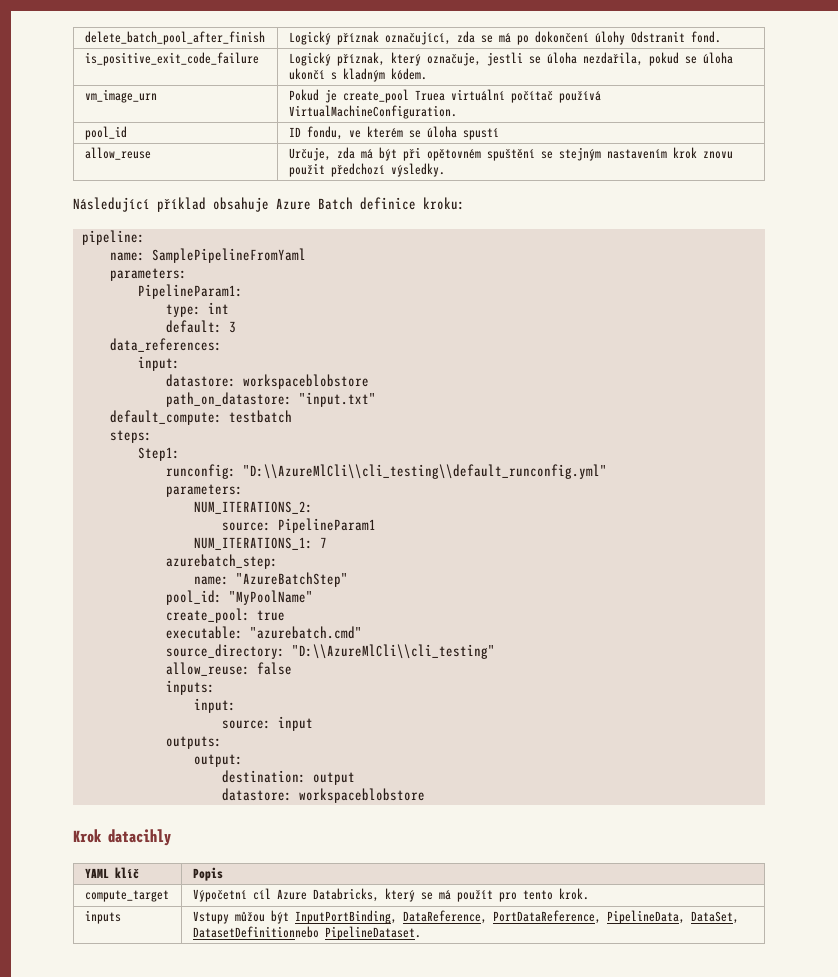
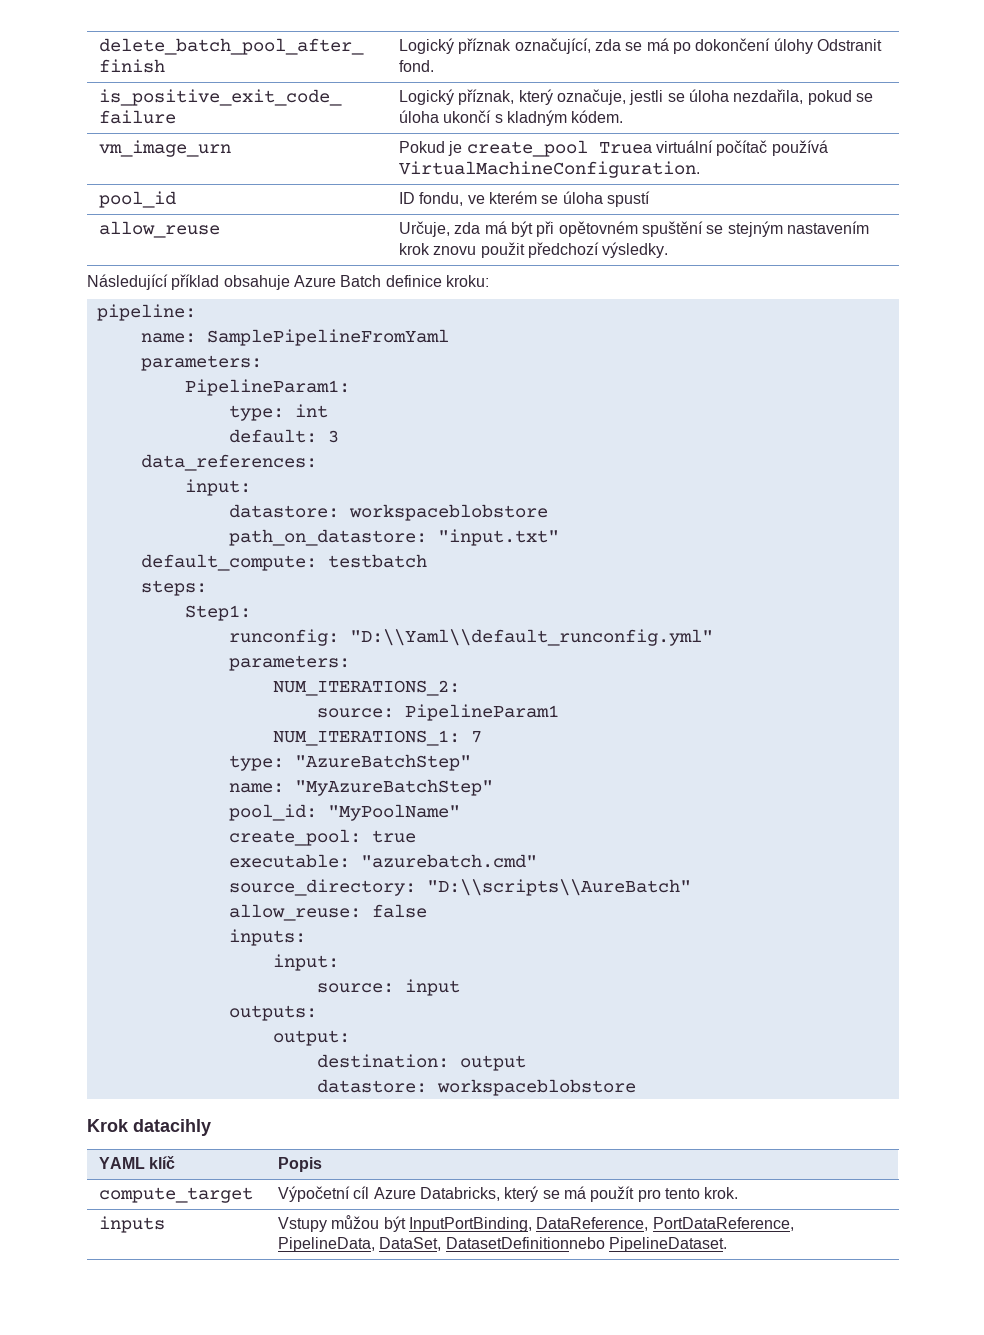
- runconfig: "D:\\AzureMlCli\\cli_testing\\default_runconfig.yml"
+ runconfig: "D:\\Yaml\\default_runconfig.yml"
- azurebatch_step:
- name: "AzureBatchStep"
+ type: "AzureBatchStep"
+ name: "MyAzureBatchStep"
- source_directory: "D:\\AzureMlCli\\cli_testing"
+ source_directory: "D:\\scripts\\AureBatch"

